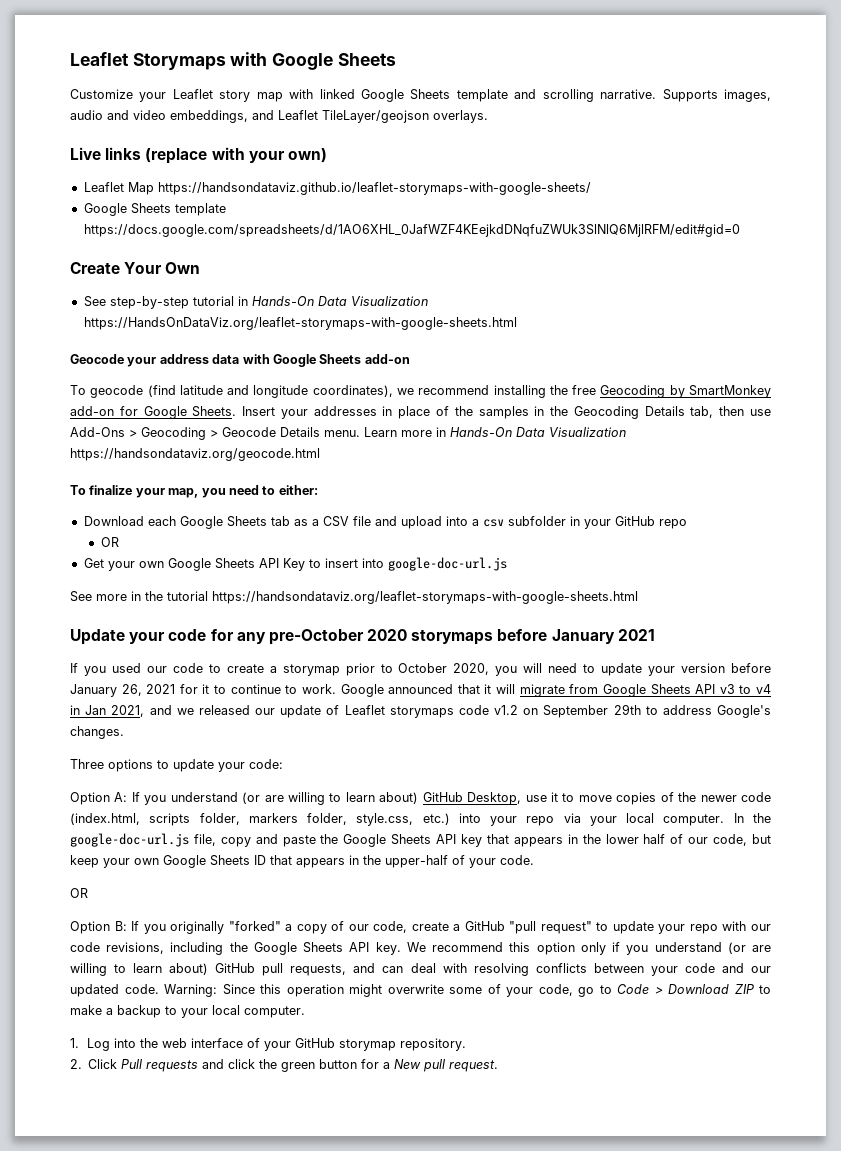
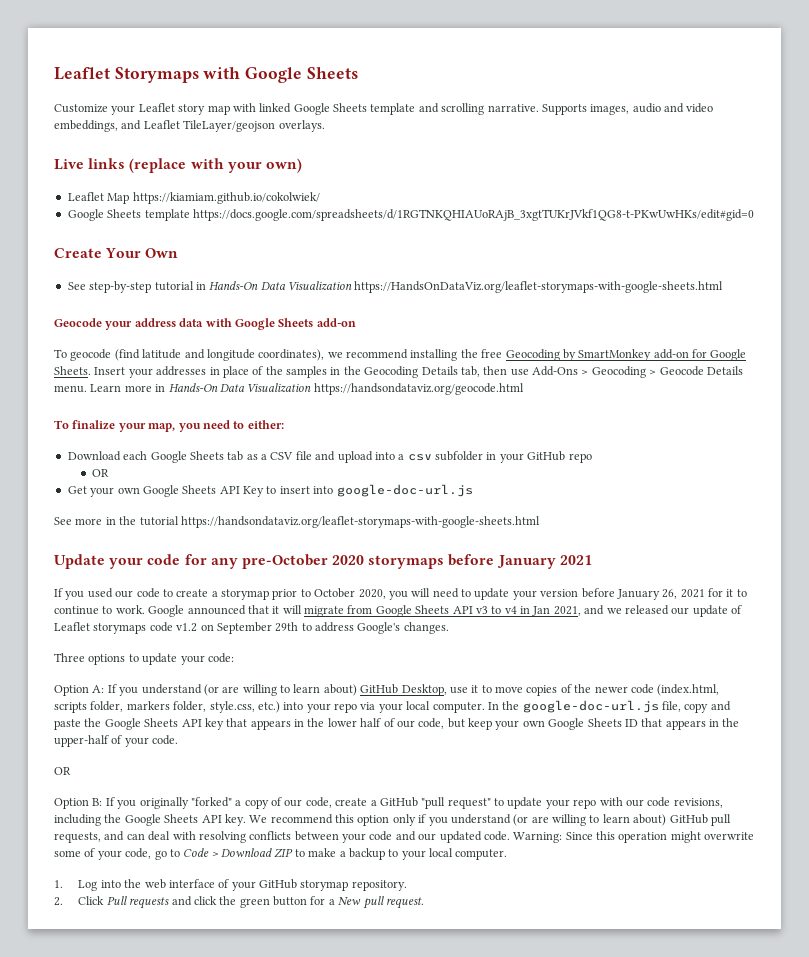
- Leaflet Map https://handsondataviz.github.io/leaflet-storymaps-with-google-sheets/
- Google Sheets template https://docs.google.com/spreadsheets/d/1AO6XHL_0JafWZF4KEejkdDNqfuZWUk3SlNlQ6MjlRFM/edit#gid=0
+ Leaflet Map https://kiamiam.github.io/cokolwiek/
+ Google Sheets template https://docs.google.com/spreadsheets/d/1RGTNKQHIAUoRAjB_3xgtTUKrJVkf1QG8-t-PKwUwHKs/edit#gid=0

